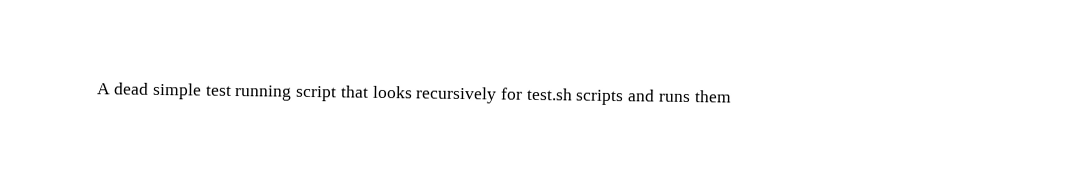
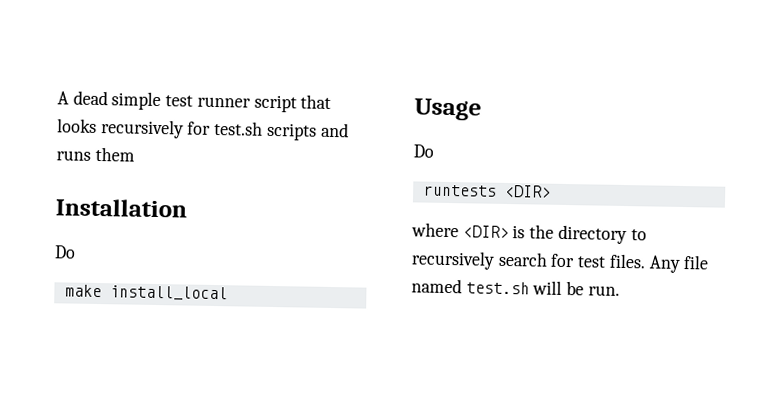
- A dead simple test running script that looks recursively for test.sh scripts and runs them
+ A dead simple test runner script that looks recursively for test.sh scripts and runs them
+ Installation
+ Do
+ make install_local
+ Usage
+ Do
+ runtests <DIR>
+ where <DIR> is the directory to recursively search for test files. Any file named test.sh will be run.

